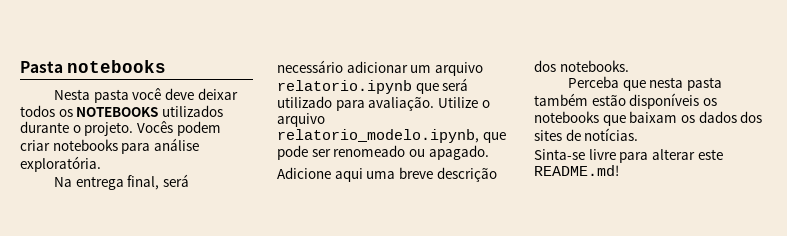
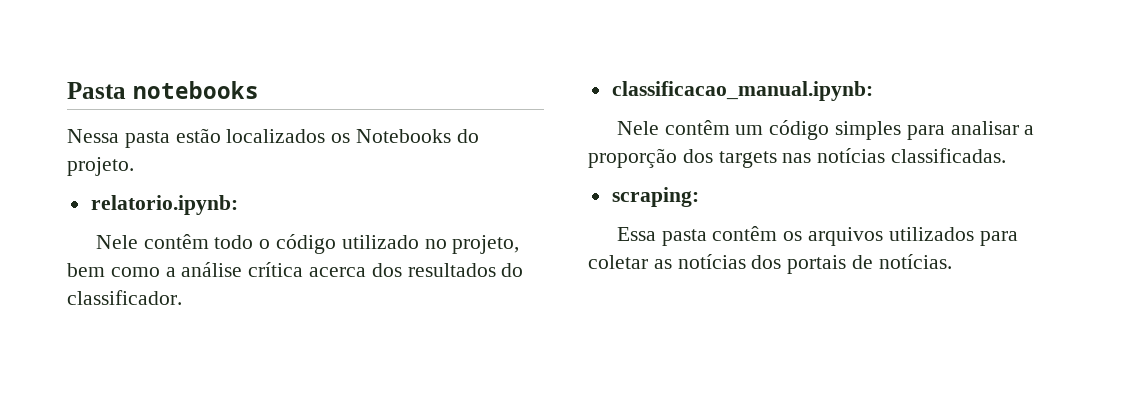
- Nesta pasta você deve deixar todos os NOTEBOOKS utilizados durante o projeto. Vocês podem criar notebooks para análise exploratória.
- Na entrega final, será necessário adicionar um arquivo relatorio.ipynb que será utilizado para avaliação. Utilize o arquivo relatorio_modelo.ipynb, que pode ser renomeado ou apagado.
- Adicione aqui uma breve descrição dos notebooks.
- Perceba que nesta pasta também estão disponíveis os notebooks que baixam os dados dos sites de notícias.
- Sinta-se livre para alterar este README.md!
+ Nessa pasta estão localizados os Notebooks do projeto.
+ relatorio.ipynb:
+ Nele contêm todo o código utilizado no projeto, bem como a análise crítica acerca dos resultados do classificador.
+ classificacao_manual.ipynb:
+ Nele contêm um código simples para analisar a proporção dos targets nas notícias classificadas.
+ scraping:
+ Essa pasta contêm os arquivos utilizados para coletar as notícias dos portais de notícias.

